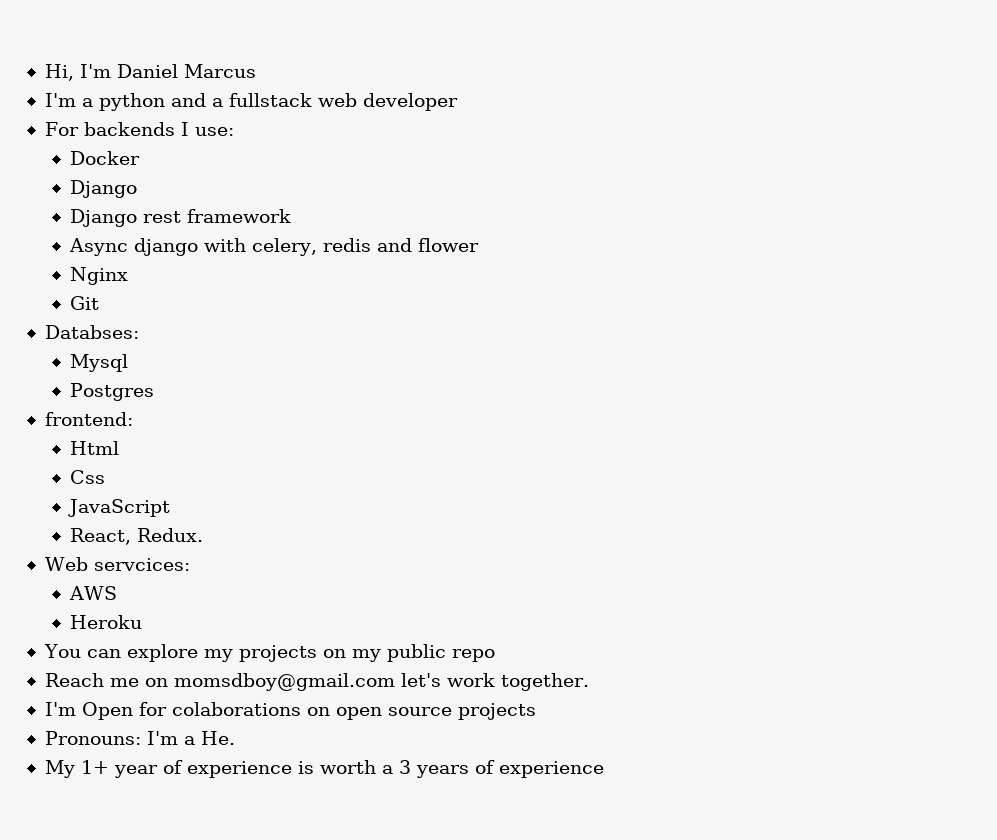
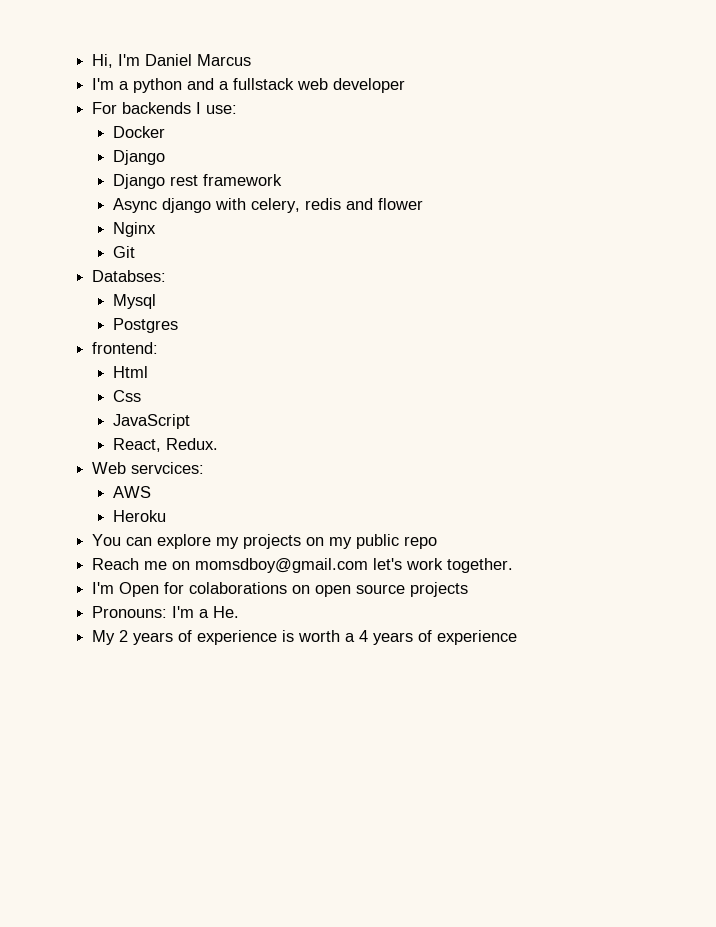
- My 1+ year of experience is worth a 3 years of experience
+ My 2 years of experience is worth a 4 years of experience

